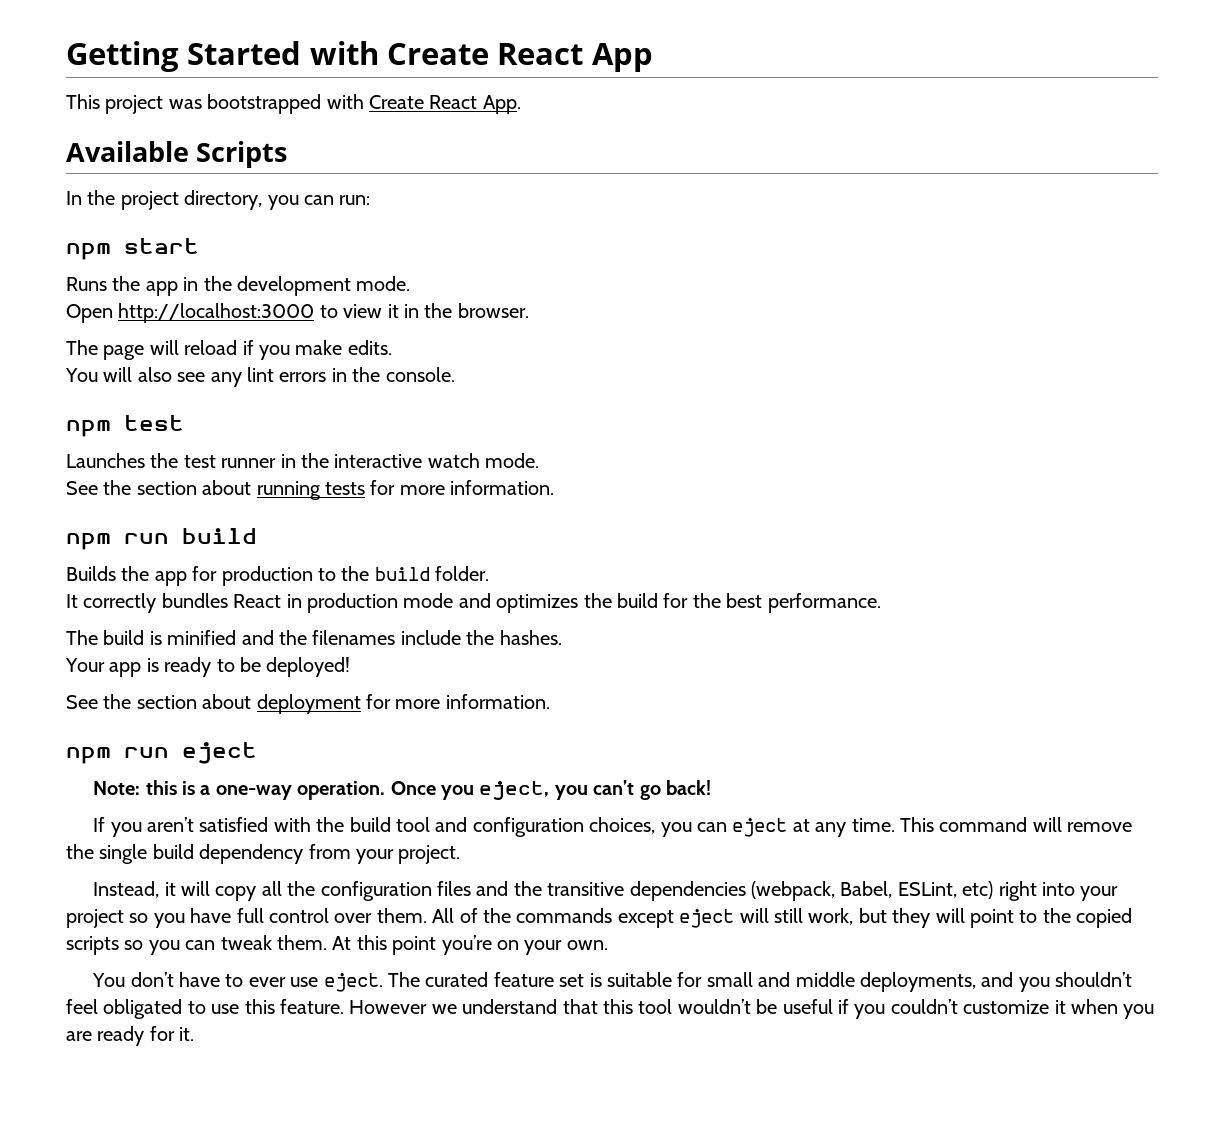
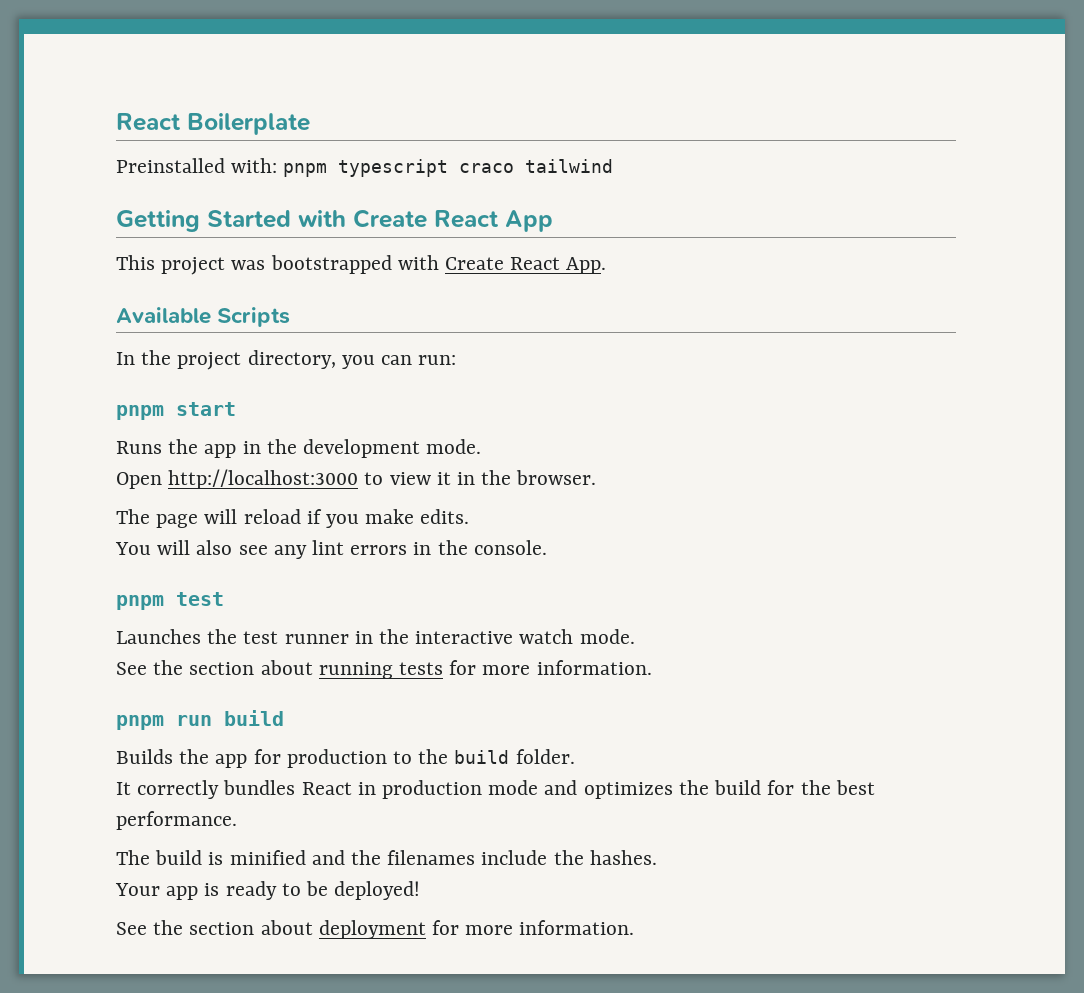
+ React Boilerplate
+ Preinstalled with: pnpm typescript craco tailwind
- npm start
+ pnpm start
- npm test
+ pnpm test
- npm run build
+ pnpm run build
- npm run eject
- Note: this is a one-way operation. Once you eject, you can’t go back!
- If you aren’t satisfied with the build tool and configuration choices, you can eject at any time. This command will remove the single build dependency from your project.
- Instead, it will copy all the configuration files and the transitive dependencies (webpack, Babel, ESLint, etc) right into your project so you have full control over them. All of the commands except eject will still work, but they will point to the copied scripts so you can tweak them. At this point you’re on your own.
- You don’t have to ever use eject. The curated feature set is suitable for small and middle deployments, and you shouldn’t feel obligated to use this feature. However we understand that this tool wouldn’t be useful if you couldn’t customize it when you are ready for it.

